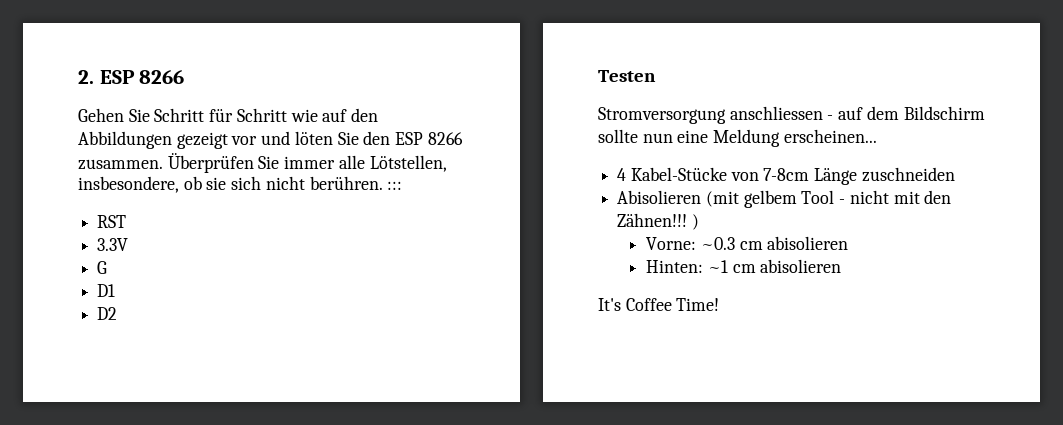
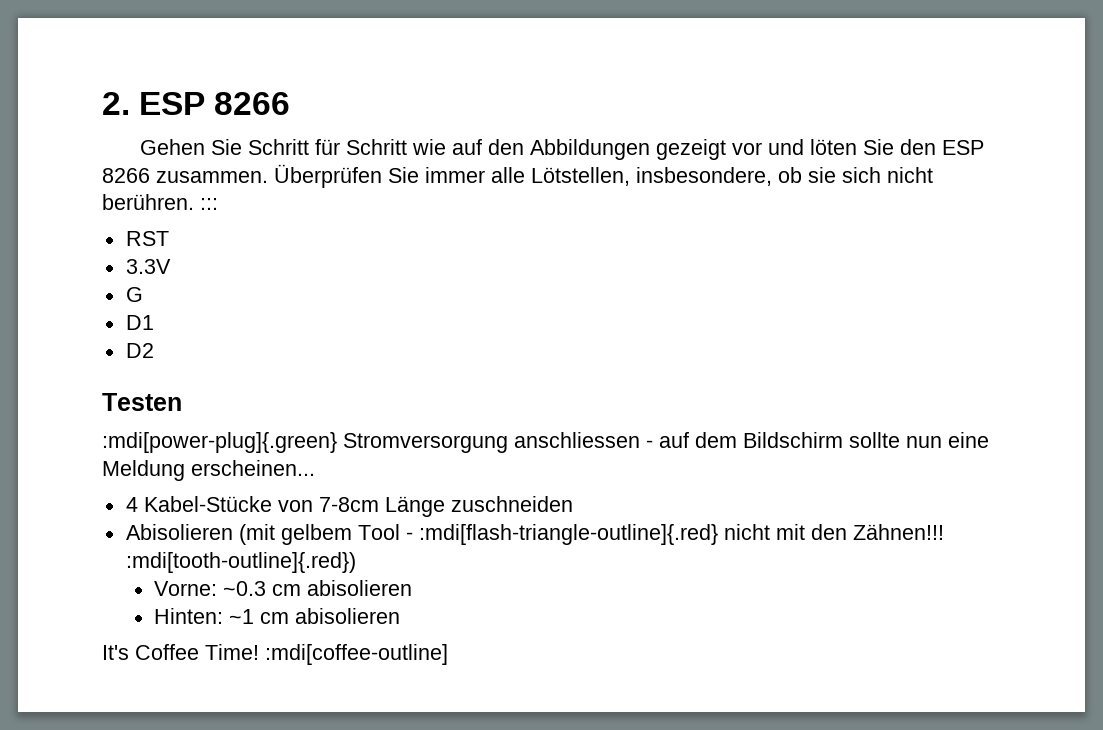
- Stromversorgung anschliessen - auf dem Bildschirm sollte nun eine Meldung erscheinen...
+ :mdi[power-plug]{.green} Stromversorgung anschliessen - auf dem Bildschirm sollte nun eine Meldung erscheinen...
- Abisolieren (mit gelbem Tool - nicht mit den Zähnen!!! )
+ Abisolieren (mit gelbem Tool - :mdi[flash-triangle-outline]{.red} nicht mit den Zähnen!!! :mdi[tooth-outline]{.red})
- It's Coffee Time!
+ It's Coffee Time! :mdi[coffee-outline]

